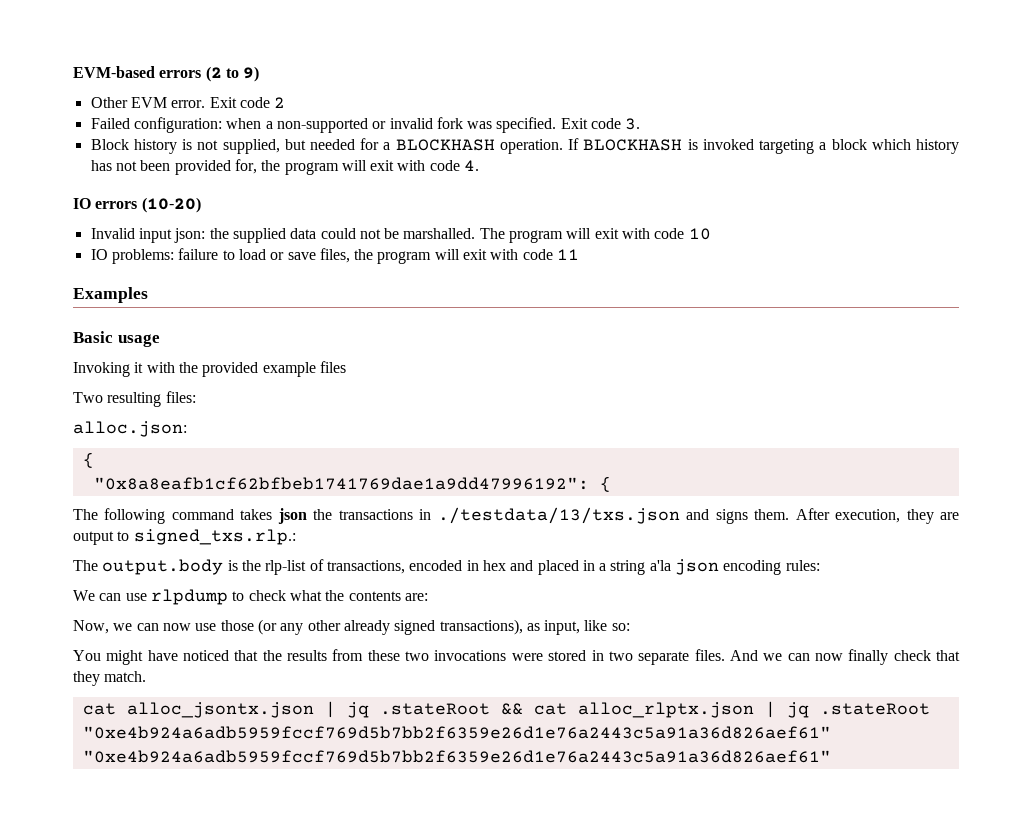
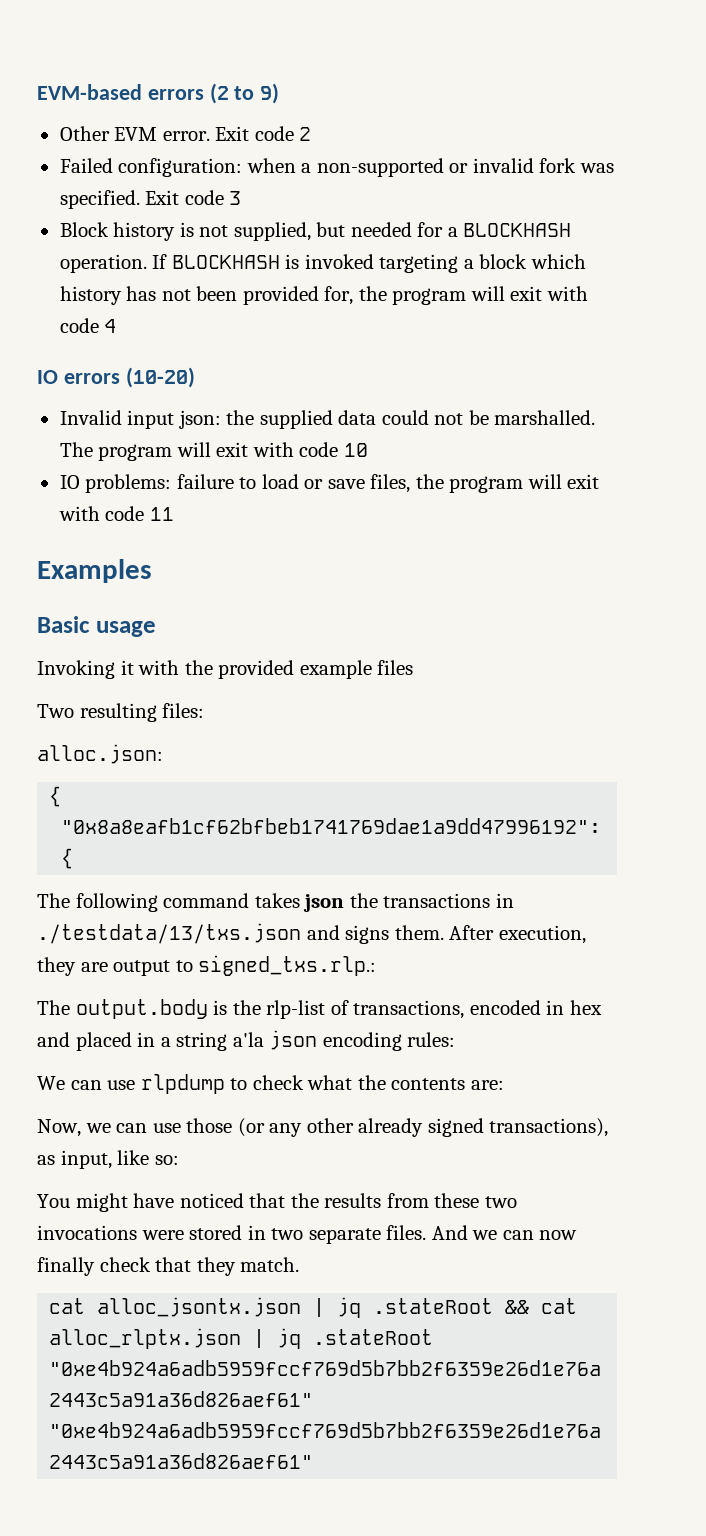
- Exit code 3.
+ Exit code 3
- If BLOCKHASH is invoked targeting a block which history has not been provided for, the program will exit with code 4.
+ If BLOCKHASH is invoked targeting a block which history has not been provided for, the program will exit with code 4
- Now, we can now use those (or any other already signed transactions), as input, like so:
+ Now, we can use those (or any other already signed transactions), as input, like so:

